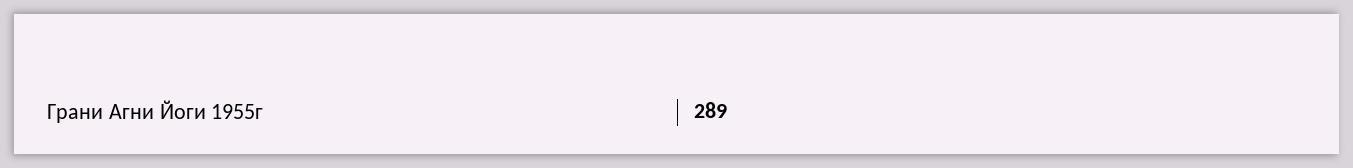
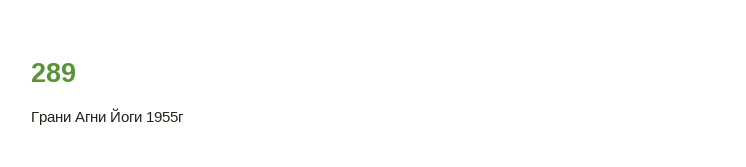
+ 289
- 289

